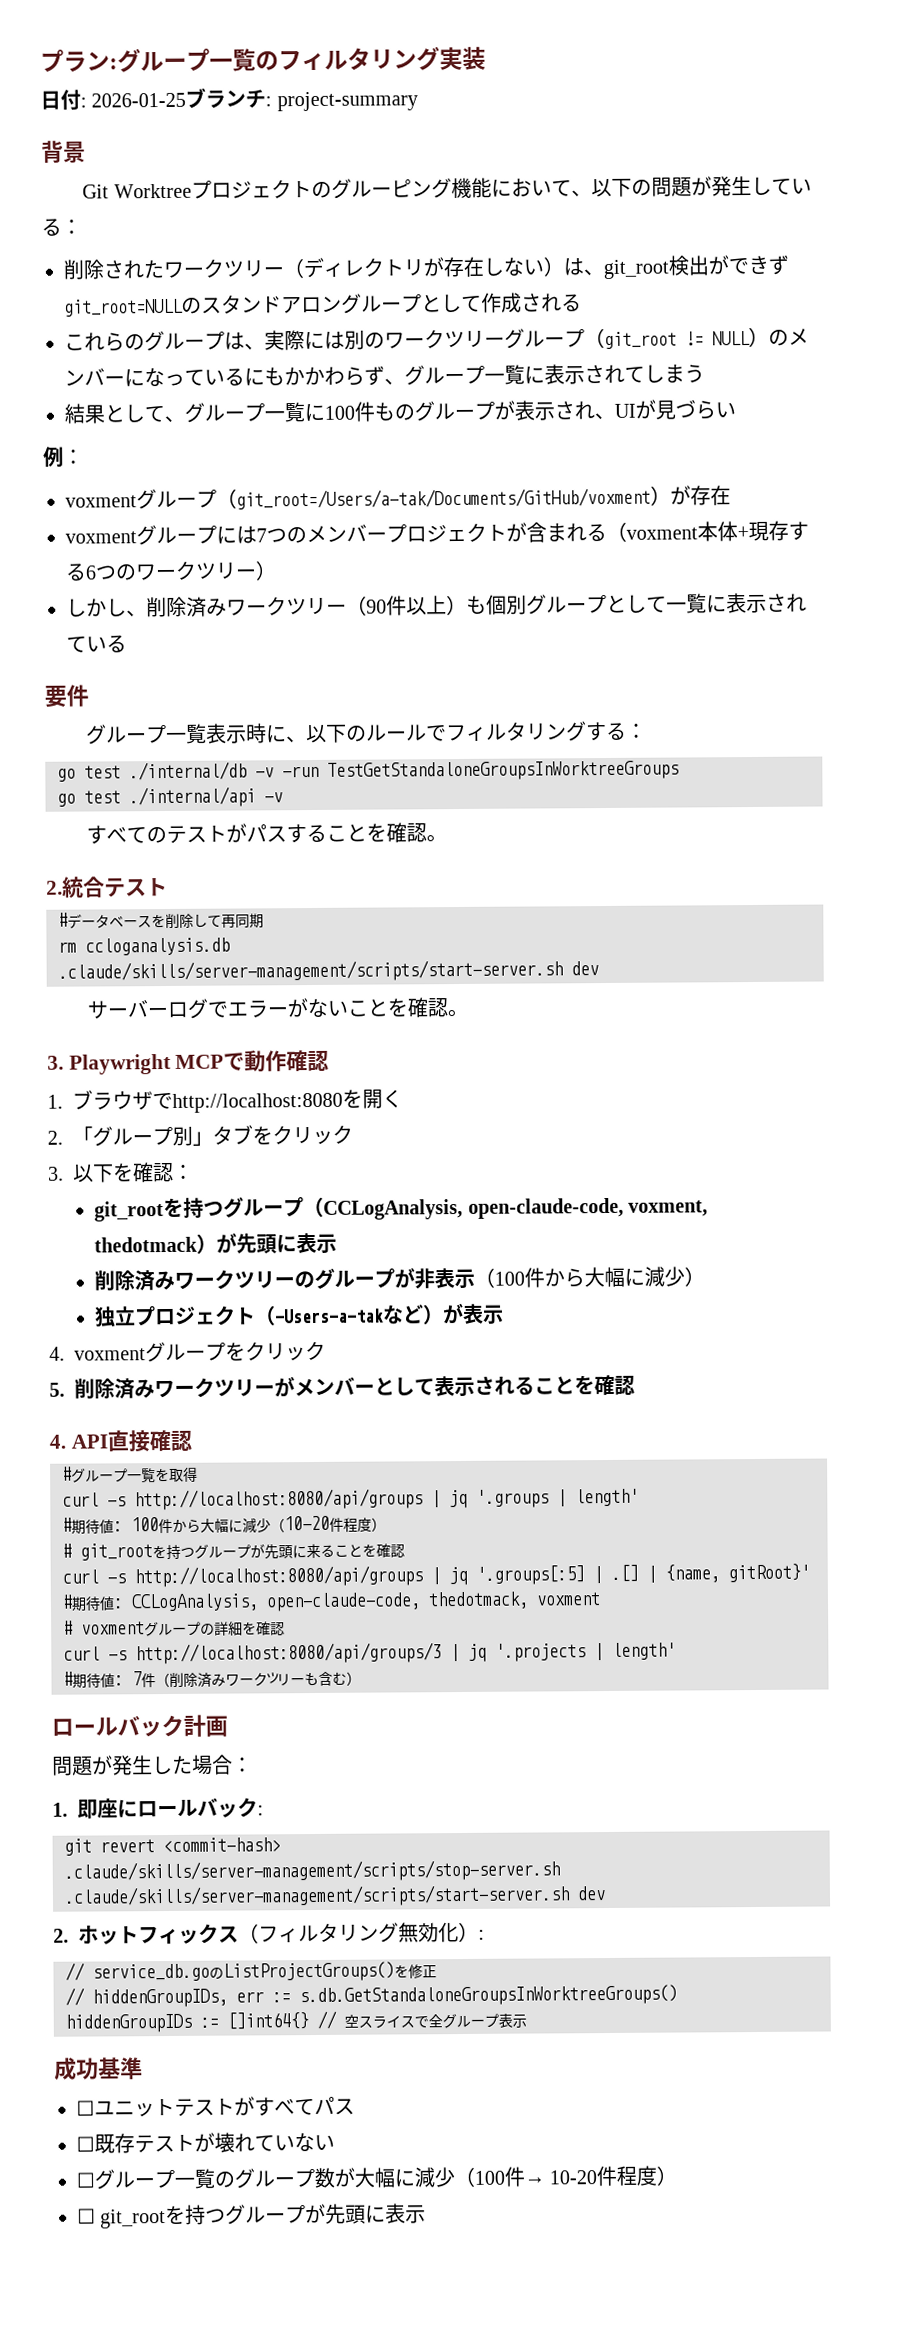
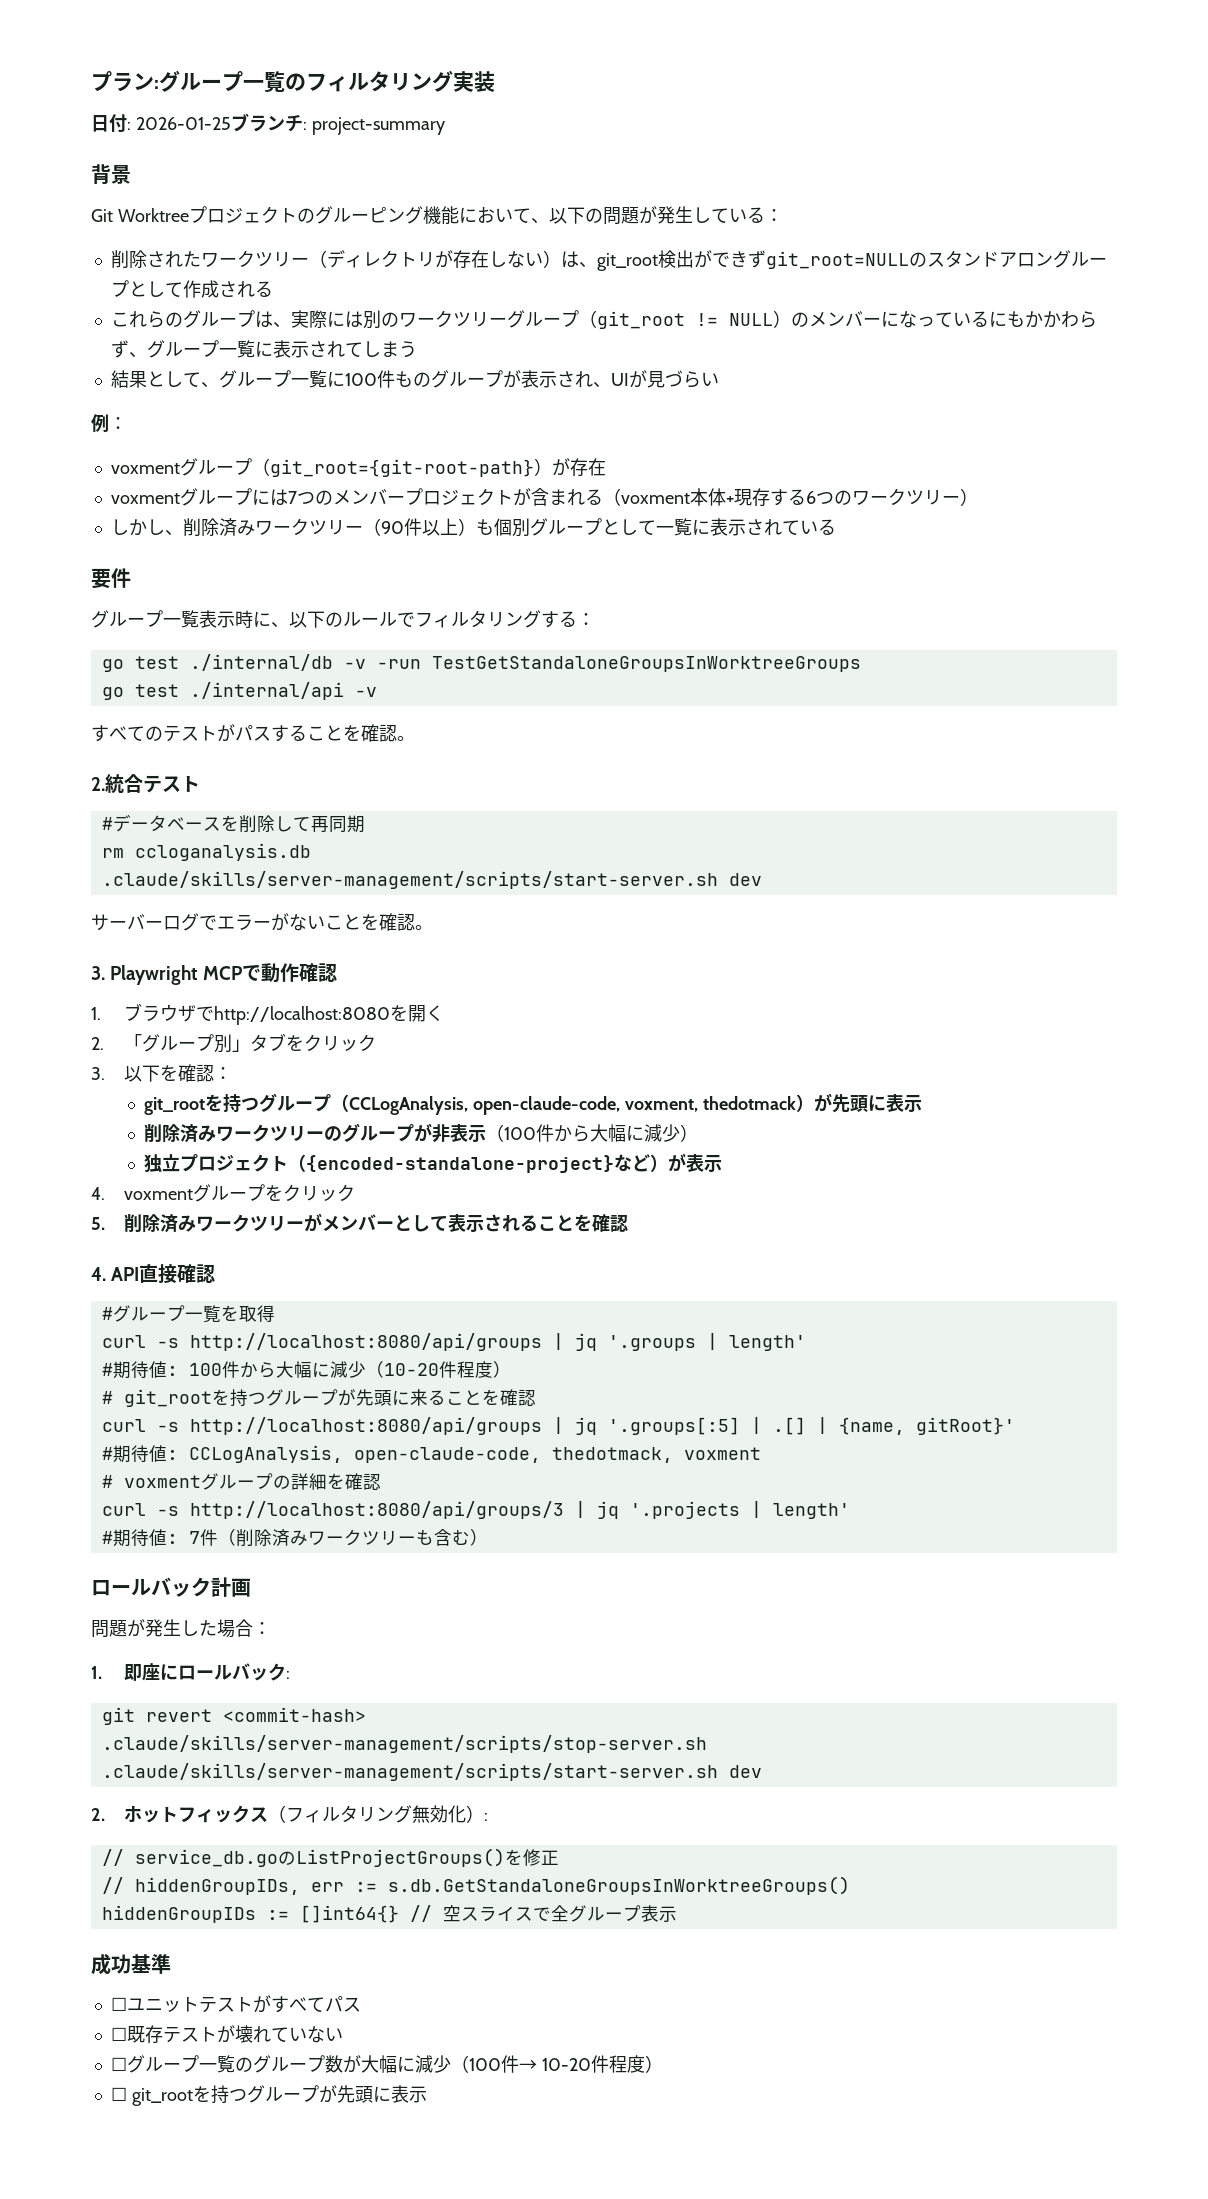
- voxmentグループ（git_root=/Users/a-tak/Documents/GitHub/voxment）が存在
+ voxmentグループ（git_root={git-root-path}）が存在
- 独立プロジェクト（-Users-a-takなど）が表示
+ 独立プロジェクト（{encoded-standalone-project}など）が表示

